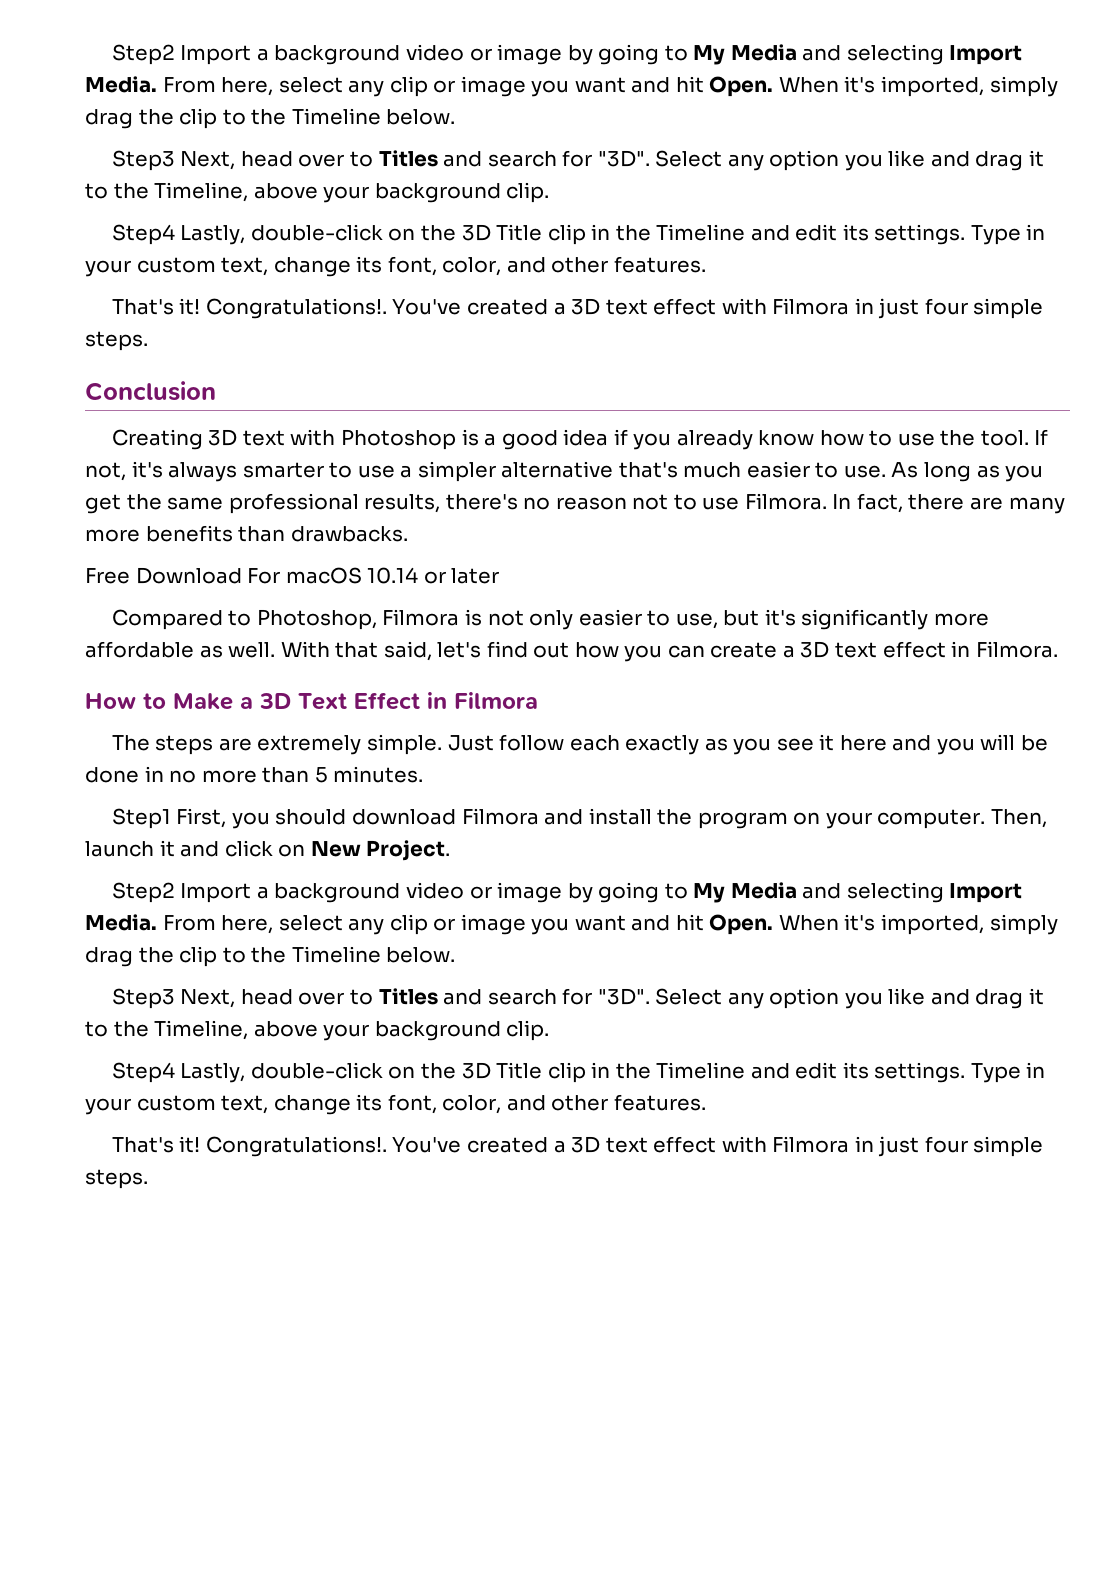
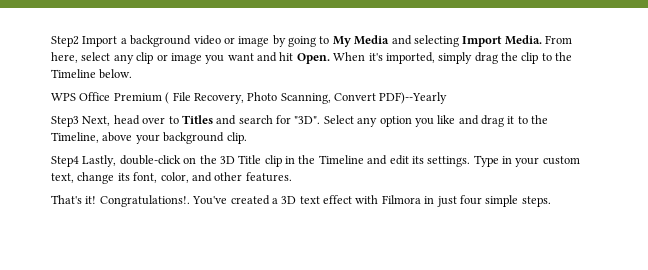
+ WPS Office Premium ( File Recovery, Photo Scanning, Convert PDF)--Yearly
- Conclusion
- Creating 3D text with Photoshop is a good idea if you already know how to use the tool. If not, it's always smarter to use a simpler alternative that's much easier to use. As long as you get the same professional results, there's no reason not to use Filmora. In fact, there are many more benefits than drawbacks.
- Free Download For macOS 10.14 or later
- Compared to Photoshop, Filmora is not only easier to use, but it's significantly more affordable as well. With that said, let's find out how you can create a 3D text effect in Filmora.
- How to Make a 3D Text Effect in Filmora
- The steps are extremely simple. Just follow each exactly as you see it here and you will be done in no more than 5 minutes.
- Step1 First, you should download Filmora and install the program on your computer. Then, launch it and click on New Project.
- Step2 Import a background video or image by going to My Media and selecting Import Media. From here, select any clip or image you want and hit Open. When it's imported, simply drag the clip to the Timeline below.
- Step3 Next, head over to Titles and search for "3D". Select any option you like and drag it to the Timeline, above your background clip.
- Step4 Lastly, double-click on the 3D Title clip in the Timeline and edit its settings. Type in your custom text, change its font, color, and other features.
- That's it! Congratulations!. You've created a 3D text effect with Filmora in just four simple steps.

